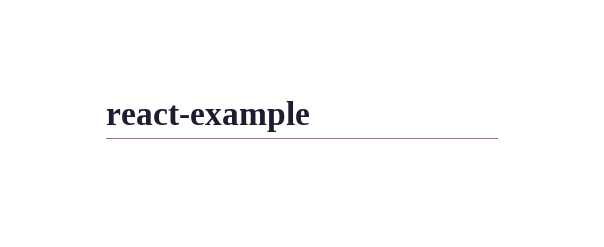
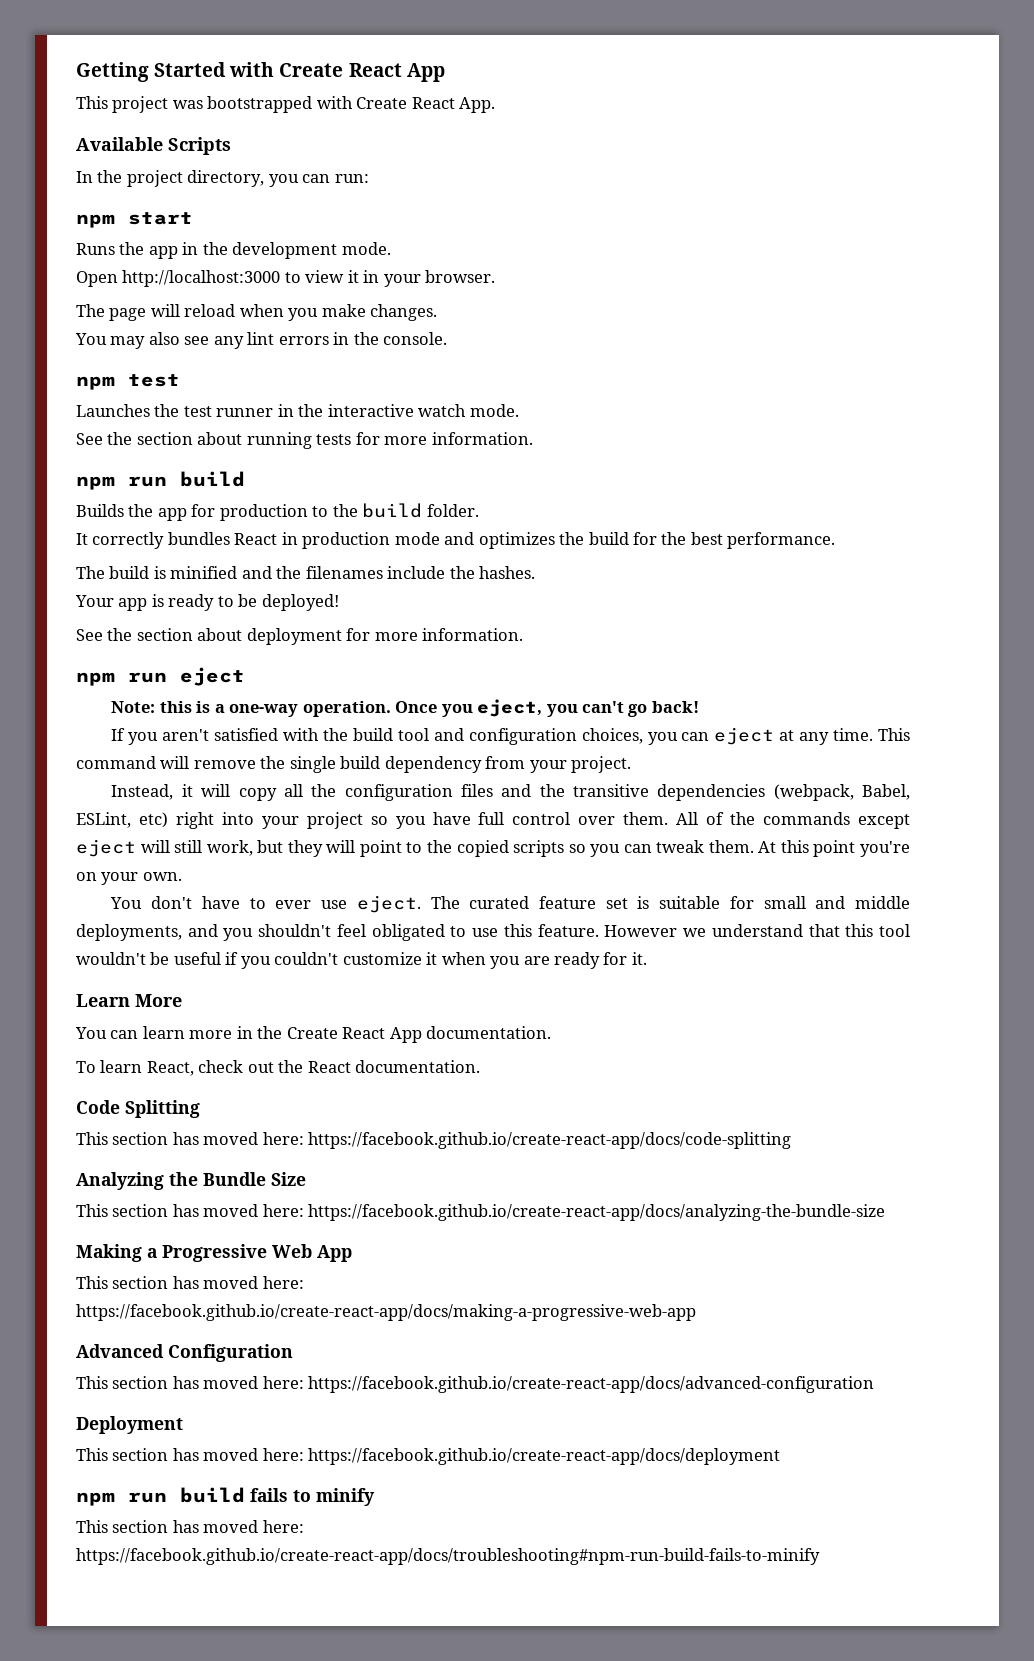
- react-example
+ Getting Started with Create React App
+ This project was bootstrapped with Create React App.
+ Available Scripts
+ In the project directory, you can run:
+ npm start
+ Runs the app in the development mode.
+ Open http://localhost:3000 to view it in your browser.
+ The page will reload when you make changes.
+ You may also see any lint errors in the console.
+ npm test
+ Launches the test runner in the interactive watch mode.
+ See the section about running tests for more information.
+ npm run build
+ Builds the app for production to the build folder.
+ It correctly bundles React in production mode and optimizes the build for the best performance.
+ The build is minified and the filenames include the hashes.
+ Your app is ready to be deployed!
+ See the section about deployment for more information.
+ npm run eject
+ Note: this is a one-way operation. Once you eject, you can't go back!
+ If you aren't satisfied with the build tool and configuration choices, you can eject at any time. This command will remove the single build dependency from your project.
+ Instead, it will copy all the configuration files and the transitive dependencies (webpack, Babel, ESLint, etc) right into your project so you have full control over them. All of the commands except eject will still work, but they will point to the copied scripts so you can tweak them. At this point you're on your own.
+ You don't have to ever use eject. The curated feature set is suitable for small and middle deployments, and you shouldn't feel obligated to use this feature. However we understand that this tool wouldn't be useful if you couldn't customize it when you are ready for it.
+ Learn More
+ You can learn more in the Create React App documentation.
+ To learn React, check out the React documentation.
+ Code Splitting
+ This section has moved here: https://facebook.github.io/create-react-app/docs/code-splitting
+ Analyzing the Bundle Size
+ This section has moved here: https://facebook.github.io/create-react-app/docs/analyzing-the-bundle-size
+ Making a Progressive Web App
+ This section has moved here: https://facebook.github.io/create-react-app/docs/making-a-progressive-web-app
+ Advanced Configuration
+ This section has moved here: https://facebook.github.io/create-react-app/docs/advanced-configuration
+ Deployment
+ This section has moved here: https://facebook.github.io/create-react-app/docs/deployment
+ npm run build fails to minify
+ This section has moved here: https://facebook.github.io/create-react-app/docs/troubleshooting#npm-run-build-fails-to-minify

